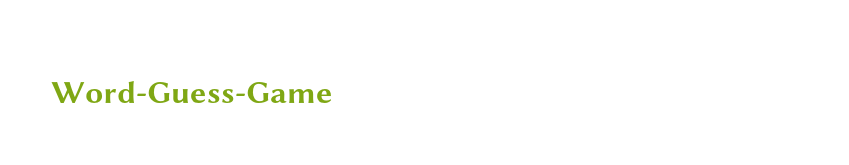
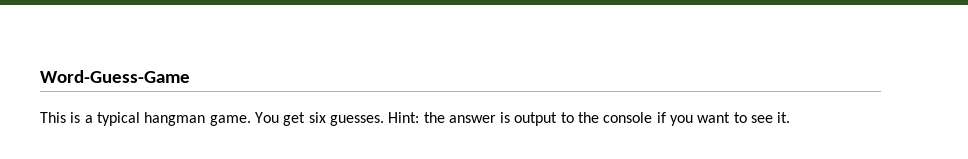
+ This is a typical hangman game. You get six guesses. Hint: the answer is output to the console if you want to see it.

